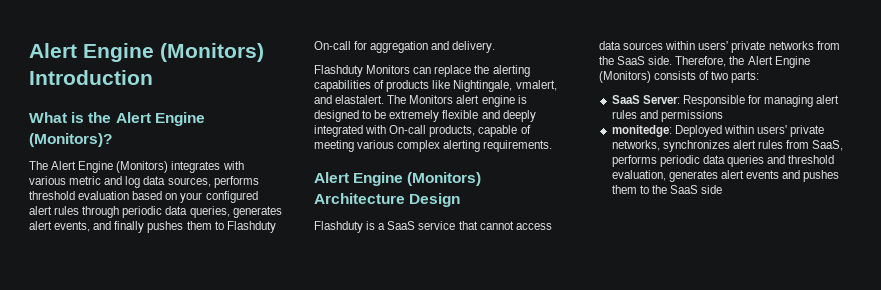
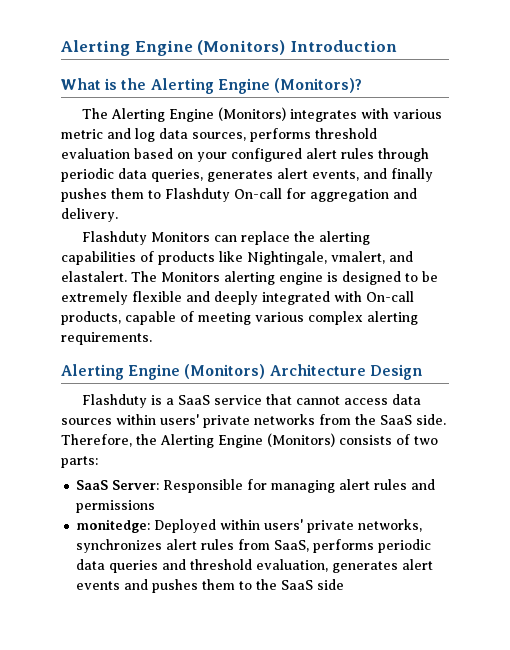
- Alert Engine (Monitors) Introduction
+ Alerting Engine (Monitors) Introduction
- What is the Alert Engine (Monitors)?
+ What is the Alerting Engine (Monitors)?
- The Alert Engine (Monitors) integrates with various metric and log data sources, performs threshold evaluation based on your configured alert rules through periodic data queries, generates alert events, and finally pushes them to Flashduty On-call for aggregation and delivery.
+ The Alerting Engine (Monitors) integrates with various metric and log data sources, performs threshold evaluation based on your configured alert rules through periodic data queries, generates alert events, and finally pushes them to Flashduty On-call for aggregation and delivery.
- The Monitors alert engine is designed to be extremely flexible and deeply integrated with On-call products, capable of meeting various complex alerting requirements.
+ The Monitors alerting engine is designed to be extremely flexible and deeply integrated with On-call products, capable of meeting various complex alerting requirements.
- Alert Engine (Monitors) Architecture Design
+ Alerting Engine (Monitors) Architecture Design
- Therefore, the Alert Engine (Monitors) consists of two parts:
+ Therefore, the Alerting Engine (Monitors) consists of two parts:

